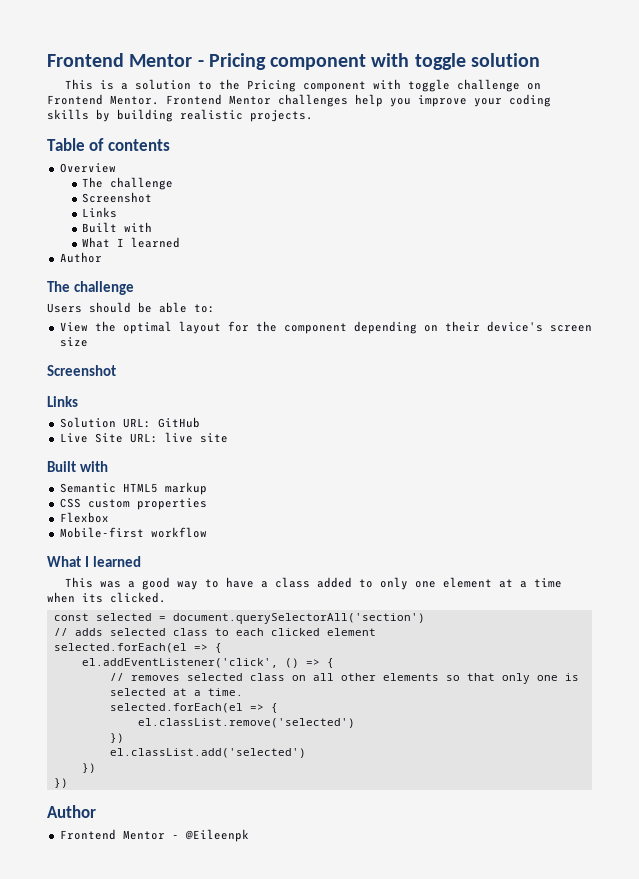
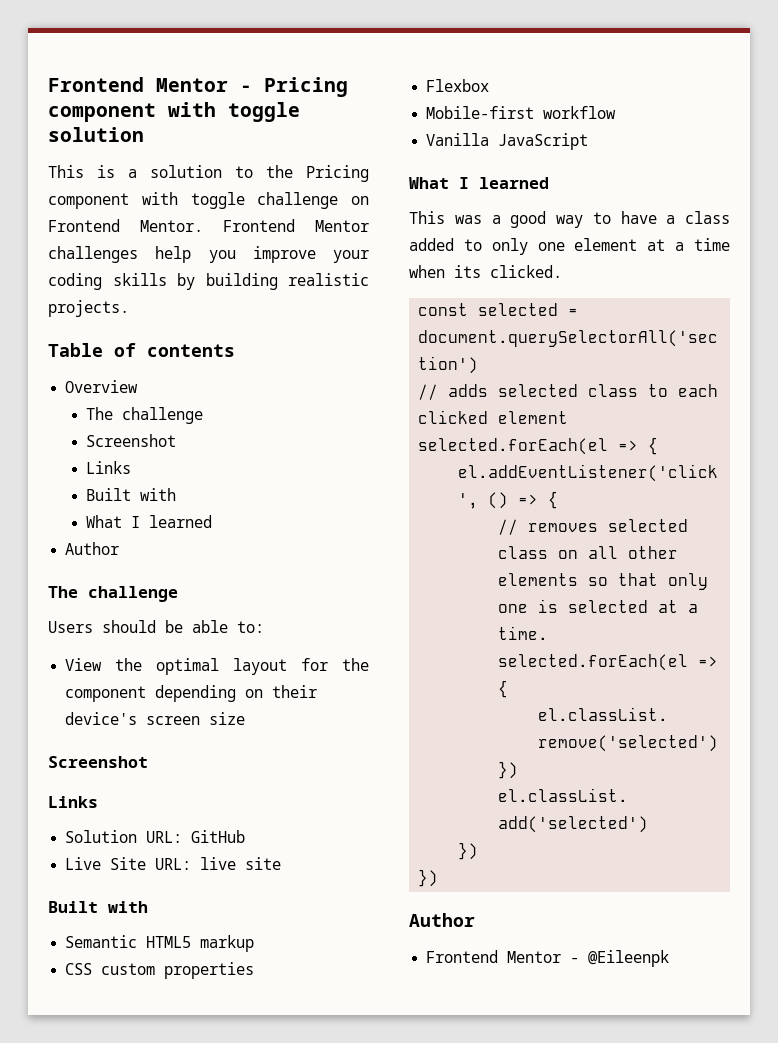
+ Vanilla JavaScript

